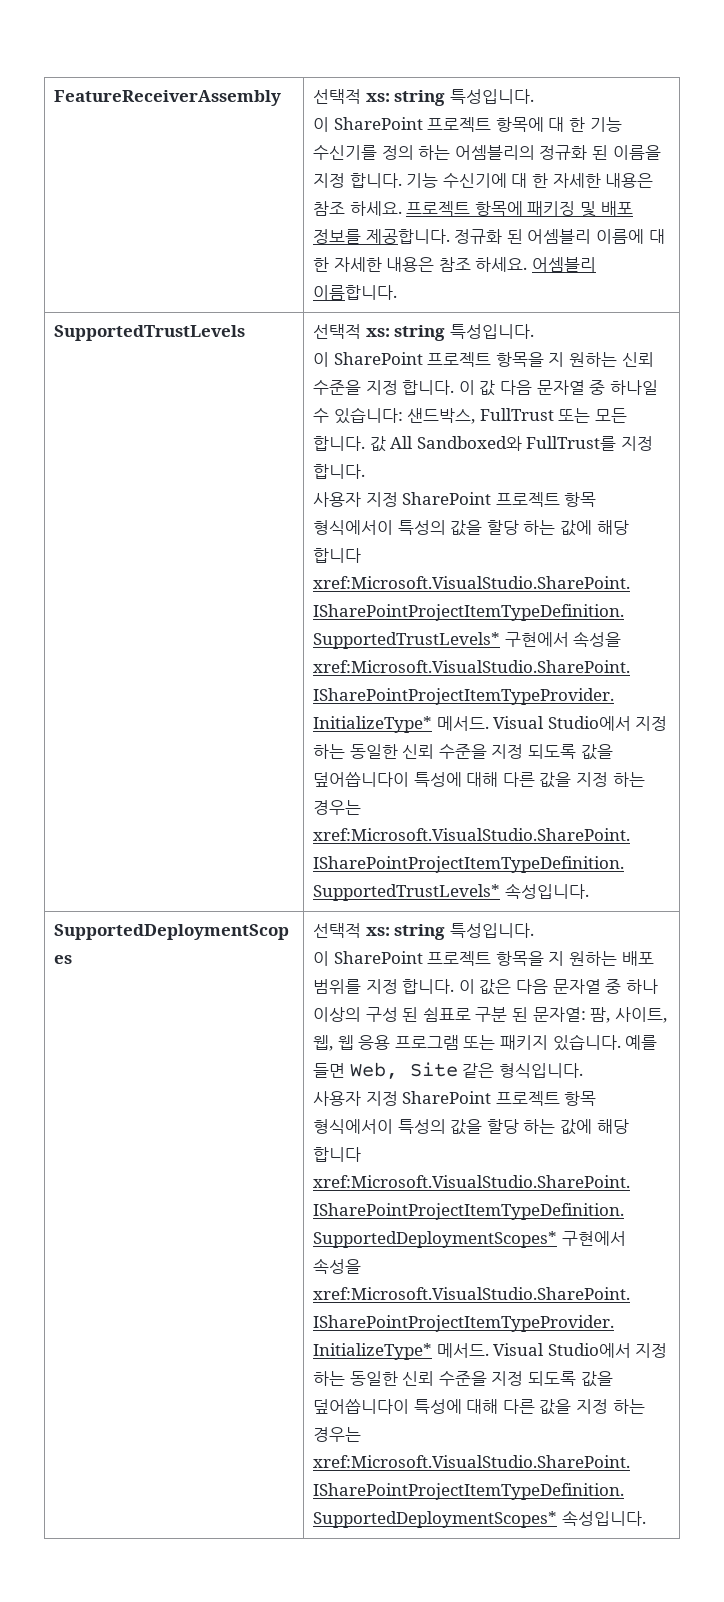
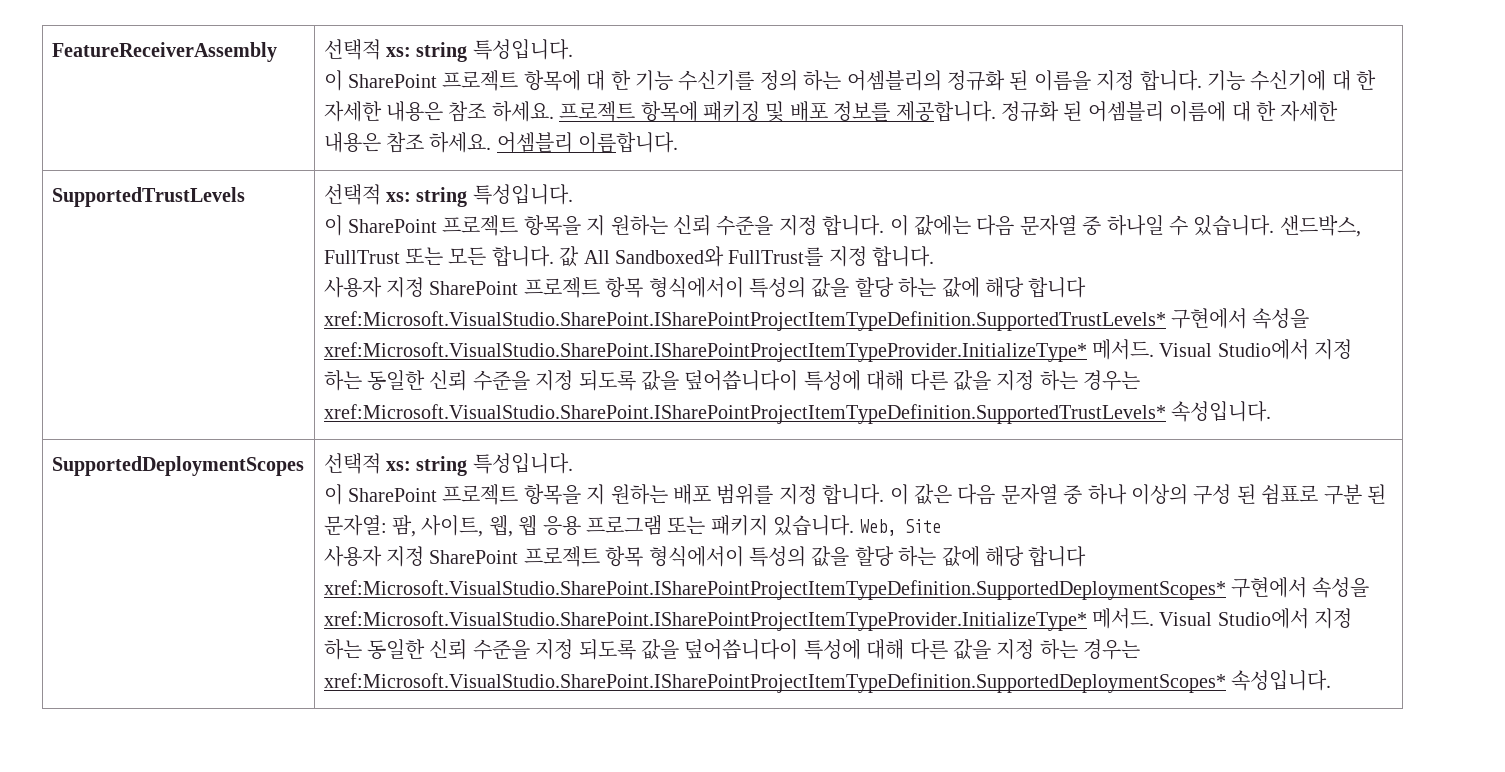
- 이 값 다음 문자열 중 하나일 수 있습니다: 샌드박스, FullTrust 또는 모든 합니다.
+ 이 값에는 다음 문자열 중 하나일 수 있습니다. 샌드박스, FullTrust 또는 모든 합니다.
- 예를 들면 Web, Site 같은 형식입니다.
+ Web, Site

